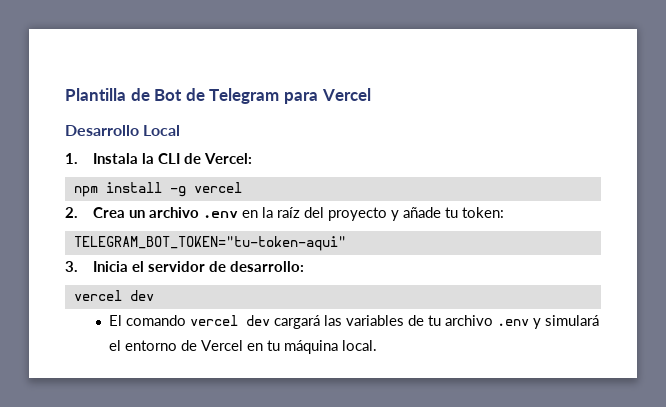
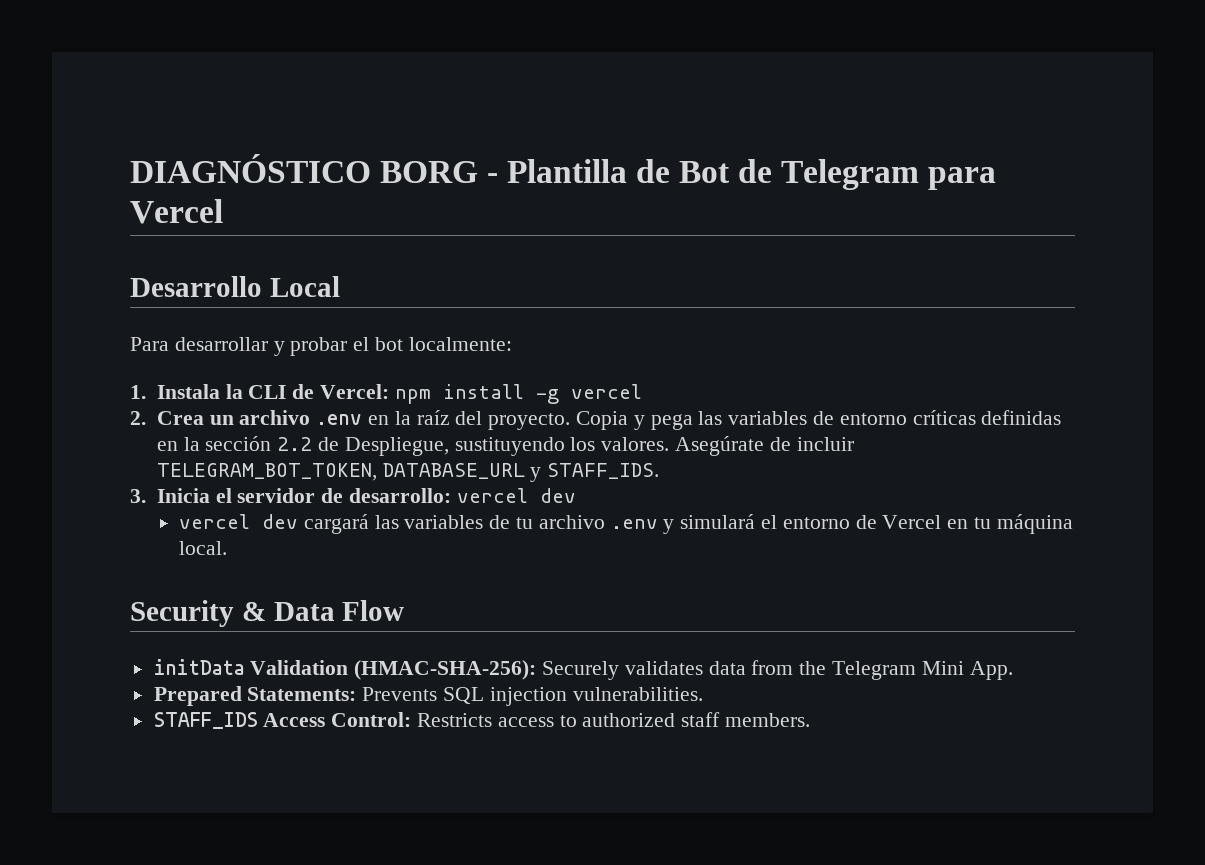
- Plantilla de Bot de Telegram para Vercel
+ DIAGNÓSTICO BORG - Plantilla de Bot de Telegram para Vercel
+ Para desarrollar y probar el bot localmente:
- 1. Instala la CLI de Vercel:
- npm install -g vercel
+ 1. Instala la CLI de Vercel: npm install -g vercel
- 2. Crea un archivo .env en la raíz del proyecto y añade tu token:
- TELEGRAM_BOT_TOKEN="tu-token-aqui"
+ 2. Crea un archivo .env en la raíz del proyecto. Copia y pega las variables de entorno críticas definidas en la sección 2.2 de Despliegue, sustituyendo los valores. Asegúrate de incluir TELEGRAM_BOT_TOKEN, DATABASE_URL y STAFF_IDS.
- 3. Inicia el servidor de desarrollo:
- vercel dev
+ 3. Inicia el servidor de desarrollo: vercel dev
- El comando vercel dev cargará las variables de tu archivo .env y simulará el entorno de Vercel en tu máquina local.
+ vercel dev cargará las variables de tu archivo .env y simulará el entorno de Vercel en tu máquina local.
+ Security & Data Flow
+ initData Validation (HMAC-SHA-256): Securely validates data from the Telegram Mini App.
+ Prepared Statements: Prevents SQL injection vulnerabilities.
+ STAFF_IDS Access Control: Restricts access to authorized staff members.

